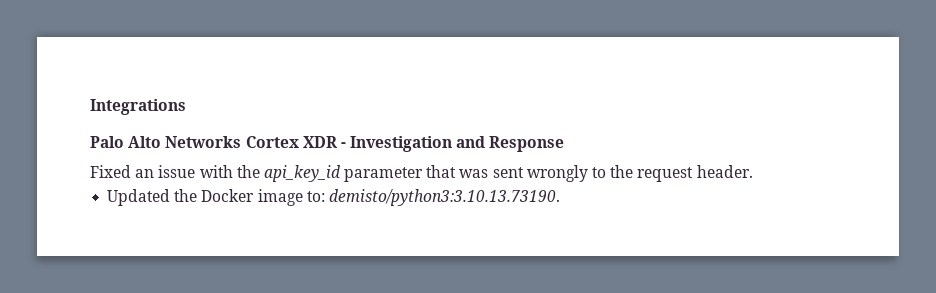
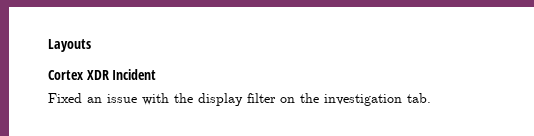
- Integrations
- Palo Alto Networks Cortex XDR - Investigation and Response
+ Layouts
+ Cortex XDR Incident
- Fixed an issue with the api_key_id parameter that was sent wrongly to the request header.
- Updated the Docker image to: demisto/python3:3.10.13.73190.
+ Fixed an issue with the display filter on the investigation tab.

